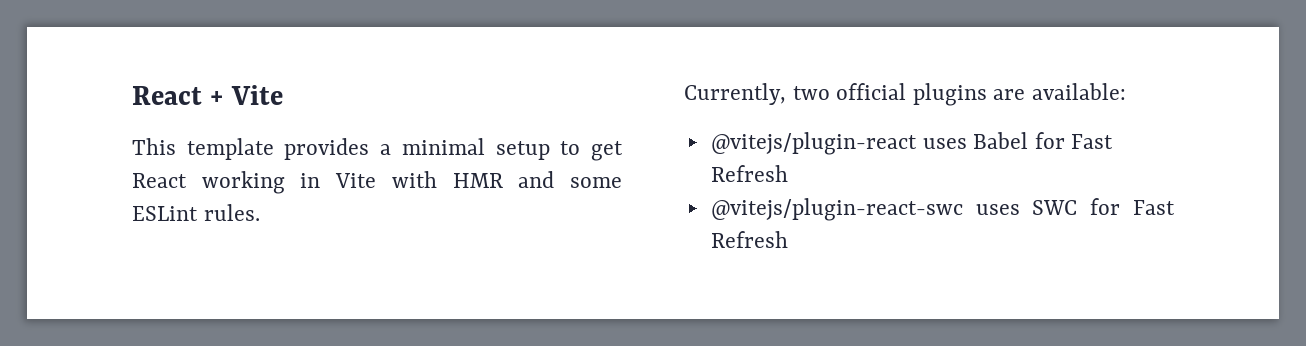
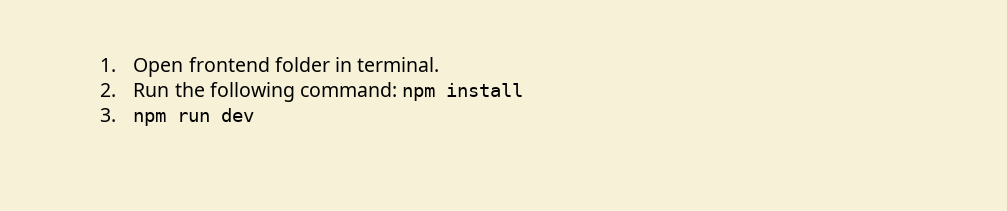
- React + Vite
- This template provides a minimal setup to get React working in Vite with HMR and some ESLint rules.
- Currently, two official plugins are available:
- @vitejs/plugin-react uses Babel for Fast Refresh
- @vitejs/plugin-react-swc uses SWC for Fast Refresh
+ 1. Open frontend folder in terminal.
+ 2. Run the following command: npm install
+ 3. npm run dev

